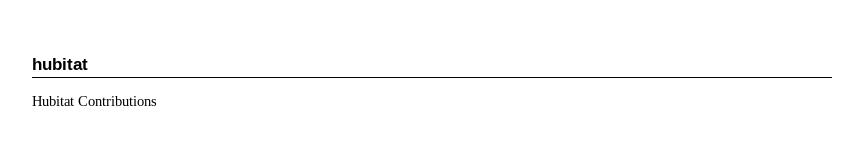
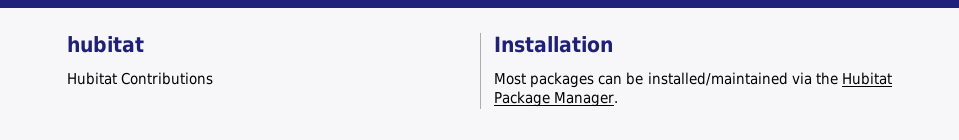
+ Installation
+ Most packages can be installed/maintained via the Hubitat Package Manager.

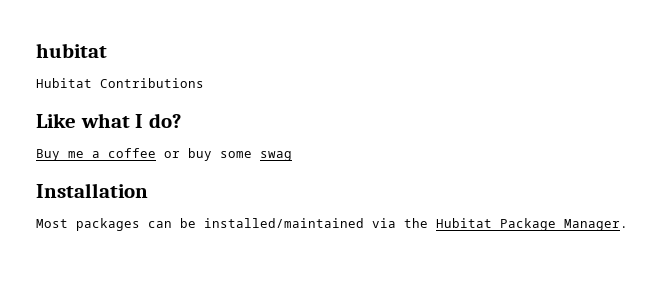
+ Like what I do?
+ Buy me a coffee or buy some swag

